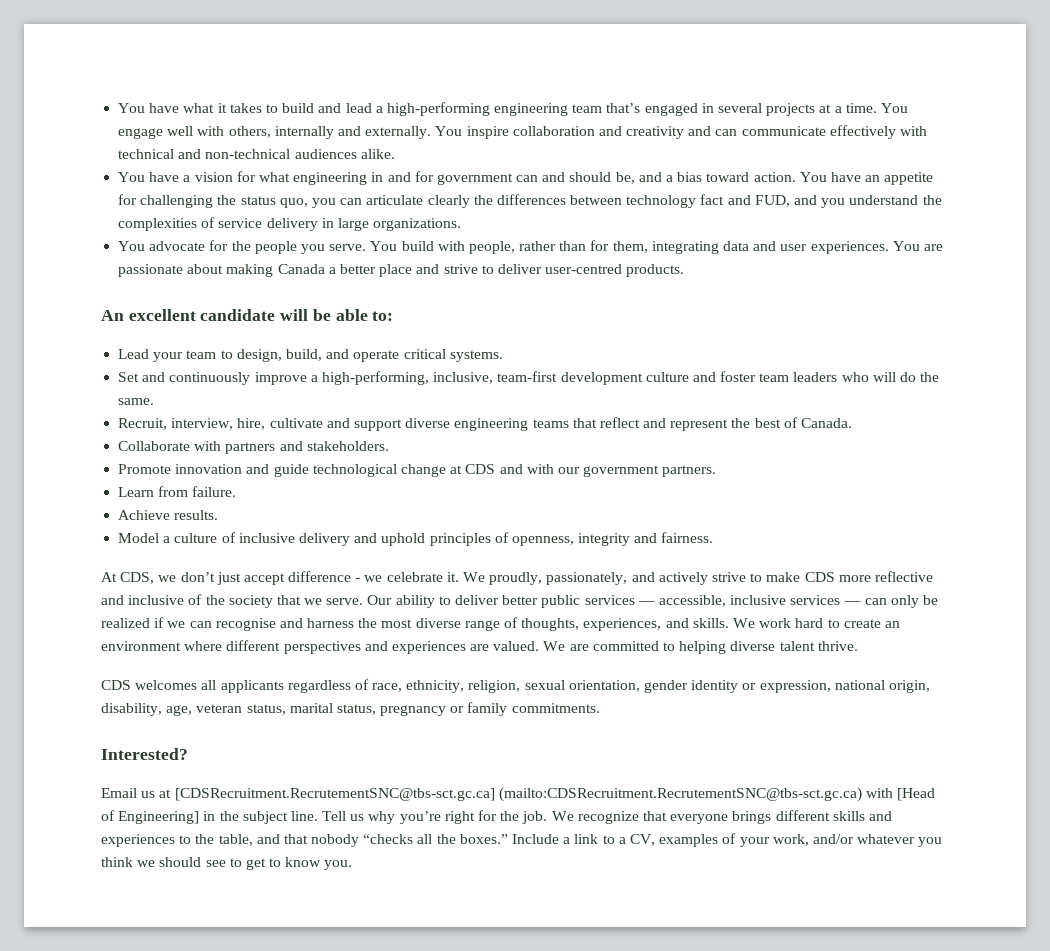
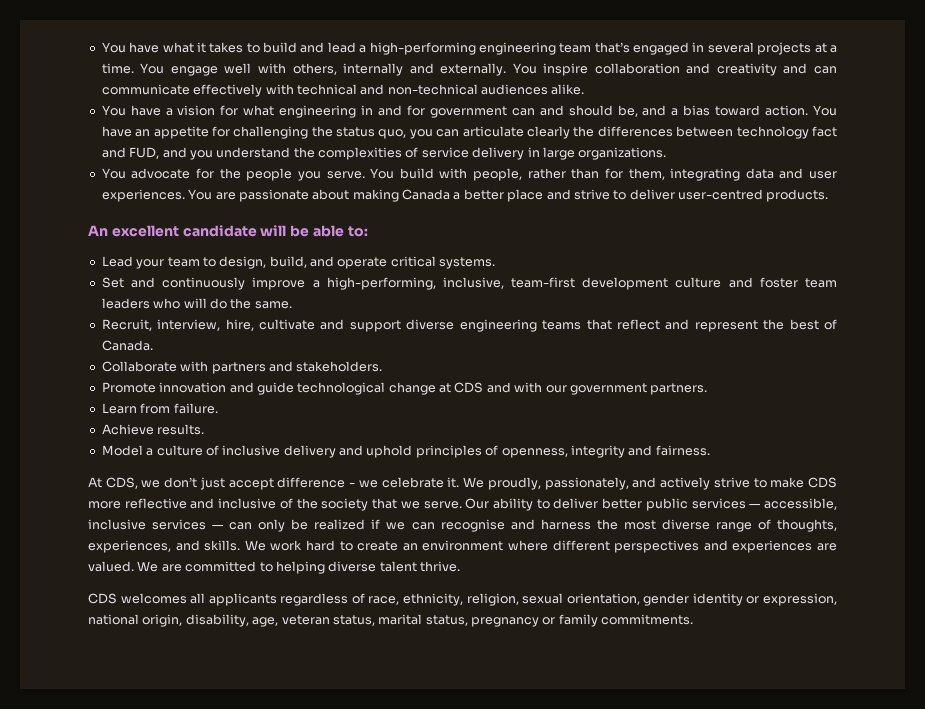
- Interested?
- Email us at [CDSRecruitment.RecrutementSNC@tbs-sct.gc.ca] (mailto:CDSRecruitment.RecrutementSNC@tbs-sct.gc.ca) with [Head of Engineering] in the subject line. Tell us why you’re right for the job. We recognize that everyone brings different skills and experiences to the table, and that nobody “checks all the boxes.” Include a link to a CV, examples of your work, and/or whatever you think we should see to get to know you.

